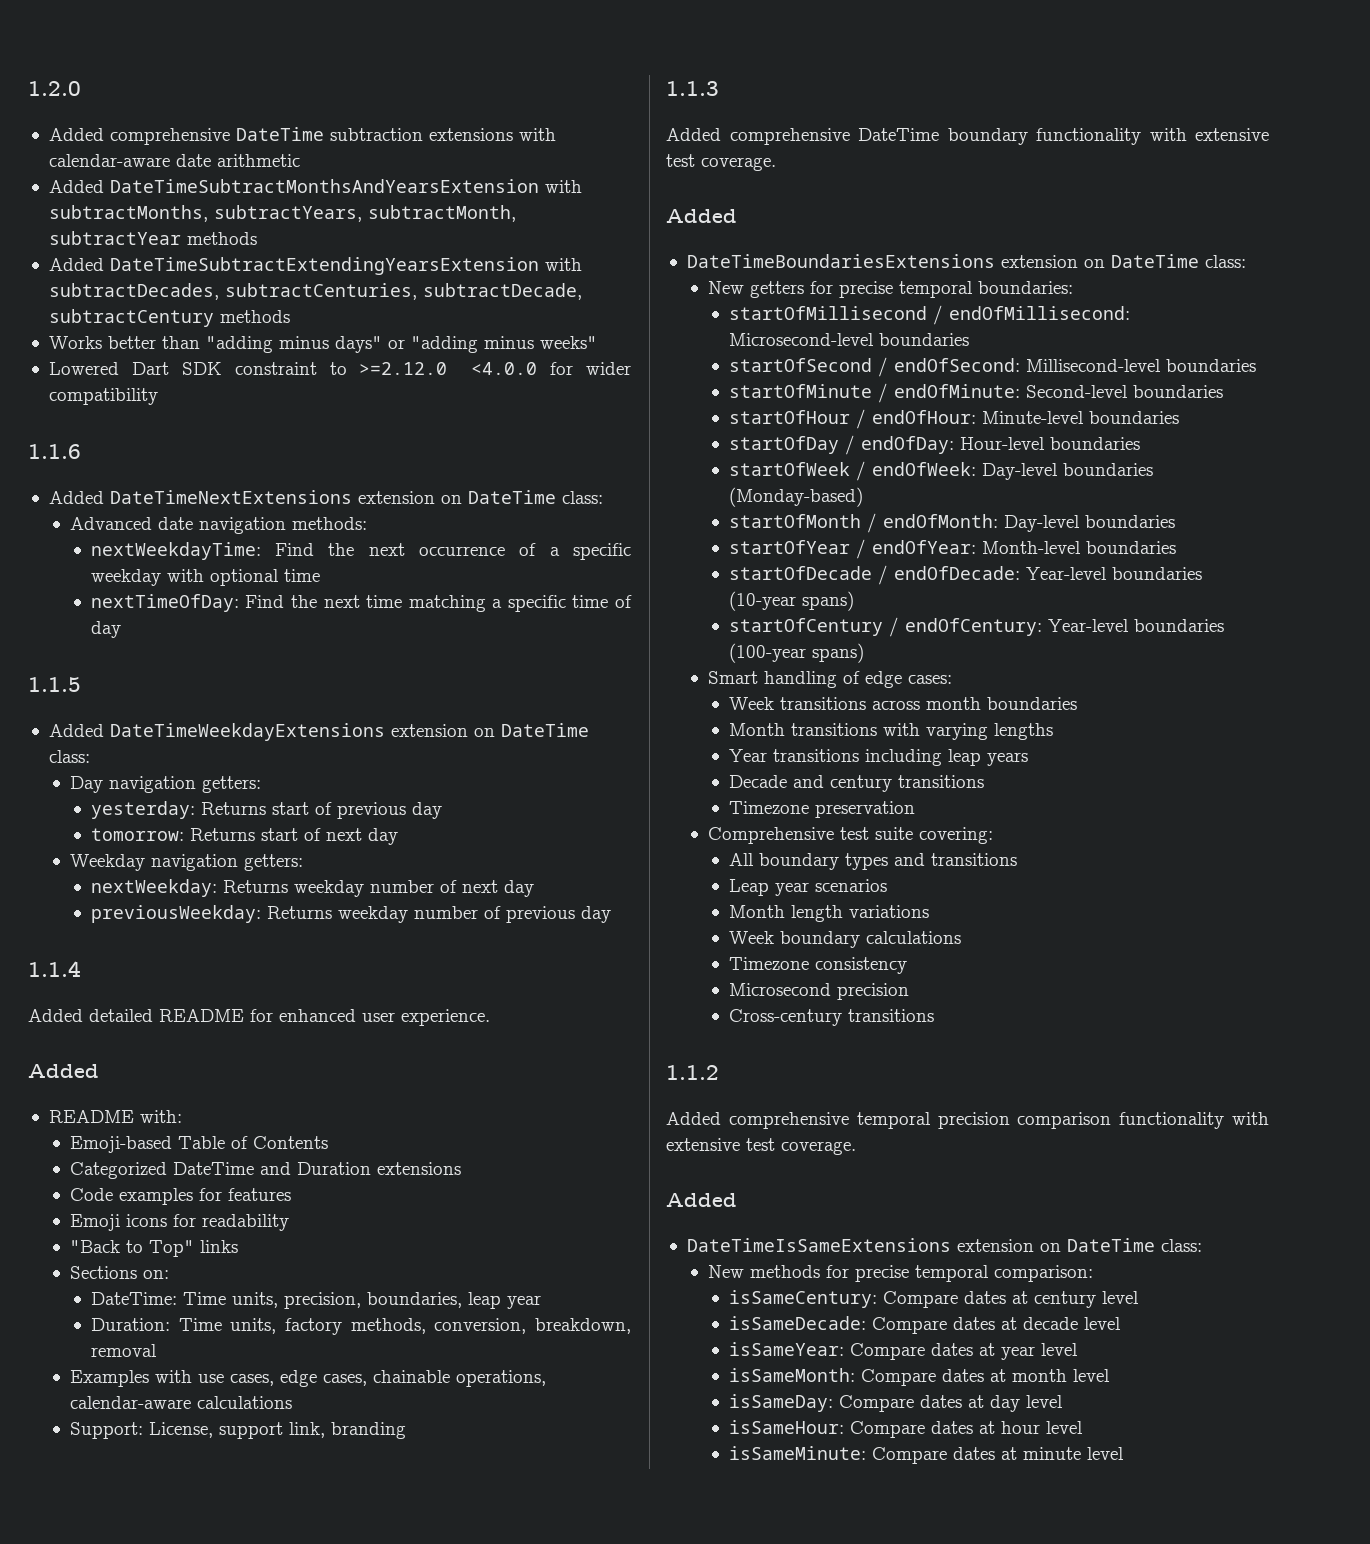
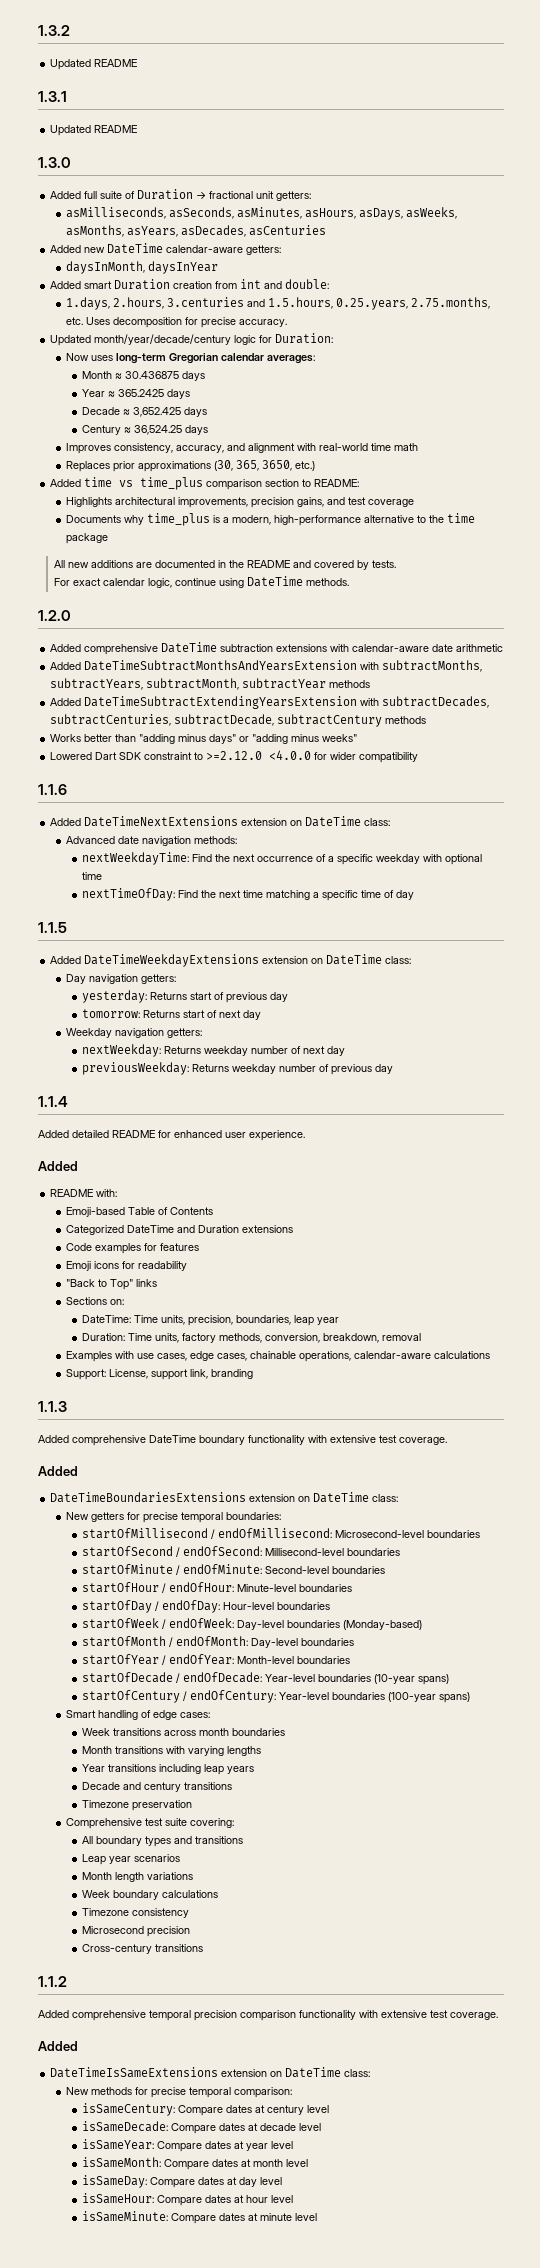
+ 1.3.2
+ Updated README
+ 1.3.1
+ Updated README
+ 1.3.0
+ Added full suite of Duration → fractional unit getters:
+ asMilliseconds, asSeconds, asMinutes, asHours, asDays, asWeeks, asMonths, asYears, asDecades, asCenturies
+ Added new DateTime calendar-aware getters:
+ daysInMonth, daysInYear
+ Added smart Duration creation from int and double:
+ 1.days, 2.hours, 3.centuries and 1.5.hours, 0.25.years, 2.75.months, etc. Uses decomposition for precise accuracy.
+ Updated month/year/decade/century logic for Duration:
+ Now uses long-term Gregorian calendar averages:
+ Month ≈ 30.436875 days
+ Year ≈ 365.2425 days
+ Decade ≈ 3,652.425 days
+ Century ≈ 36,524.25 days
+ Improves consistency, accuracy, and alignment with real-world time math
+ Replaces prior approximations (30, 365, 3650, etc.)
+ Added time vs time_plus comparison section to README:
+ Highlights architectural improvements, precision gains, and test coverage
+ Documents why time_plus is a modern, high-performance alternative to the time package
+ All new additions are documented in the README and covered by tests.
+ For exact calendar logic, continue using DateTime methods.

